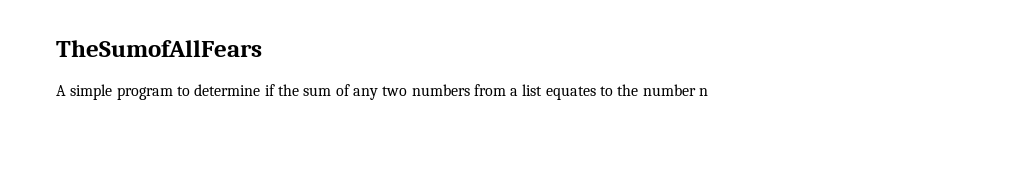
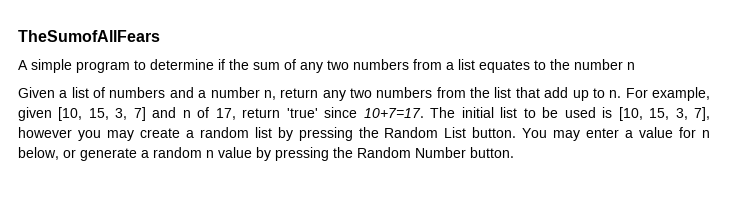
+ Given a list of numbers and a number n, return any two numbers from the list that add up to n. For example, given [10, 15, 3, 7] and n of 17, return 'true' since 10+7=17. The initial list to be used is [10, 15, 3, 7], however you may create a random list by pressing the Random List button. You may enter a value for n below, or generate a random n value by pressing the Random Number button.

